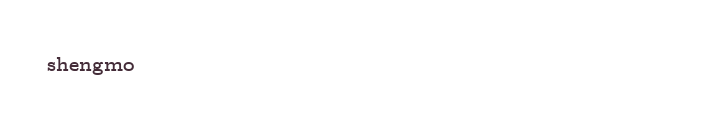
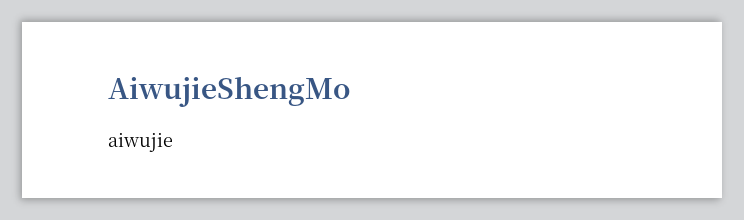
- shengmo
+ AiwujieShengMo
+ aiwujie

